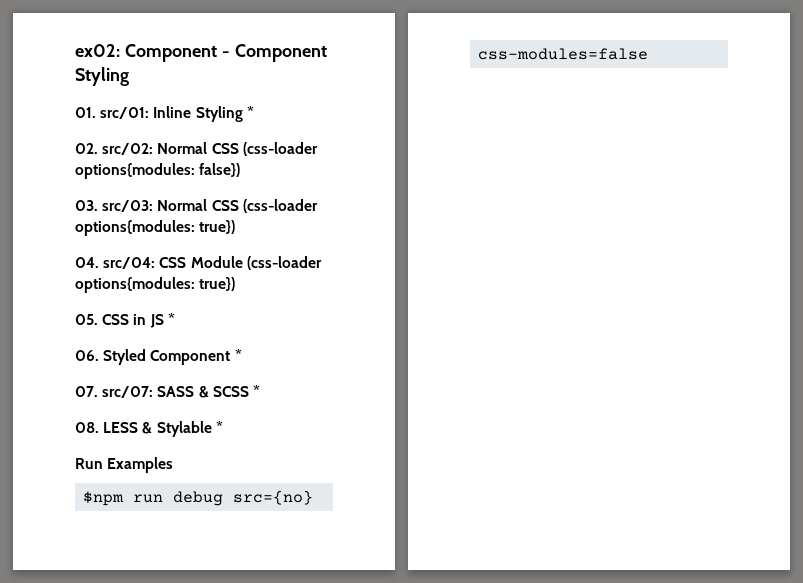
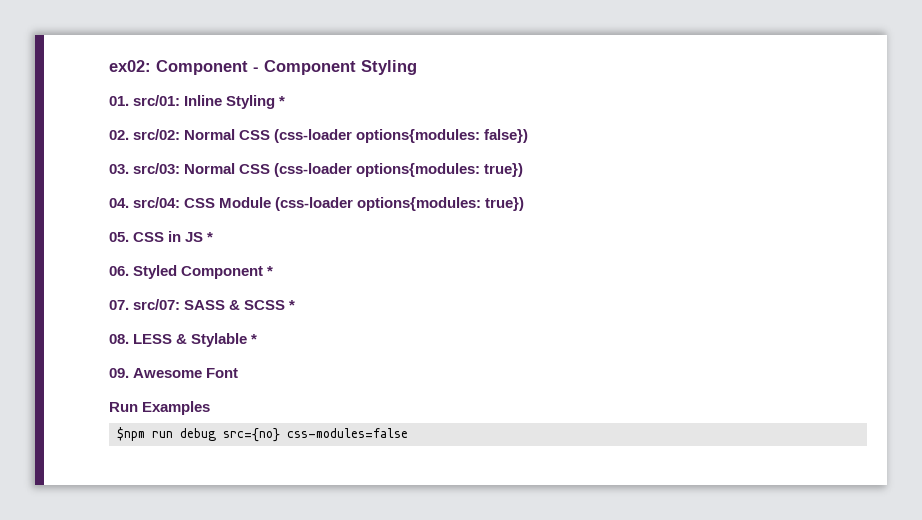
+ 09. Awesome Font

